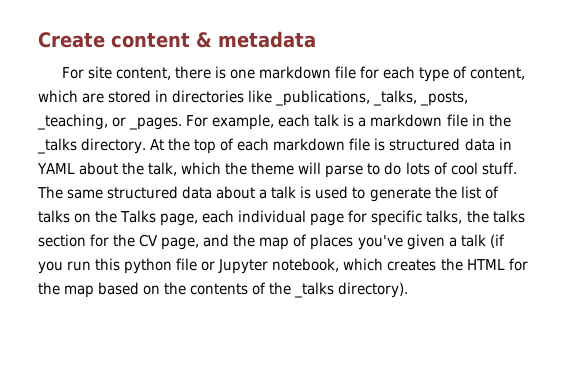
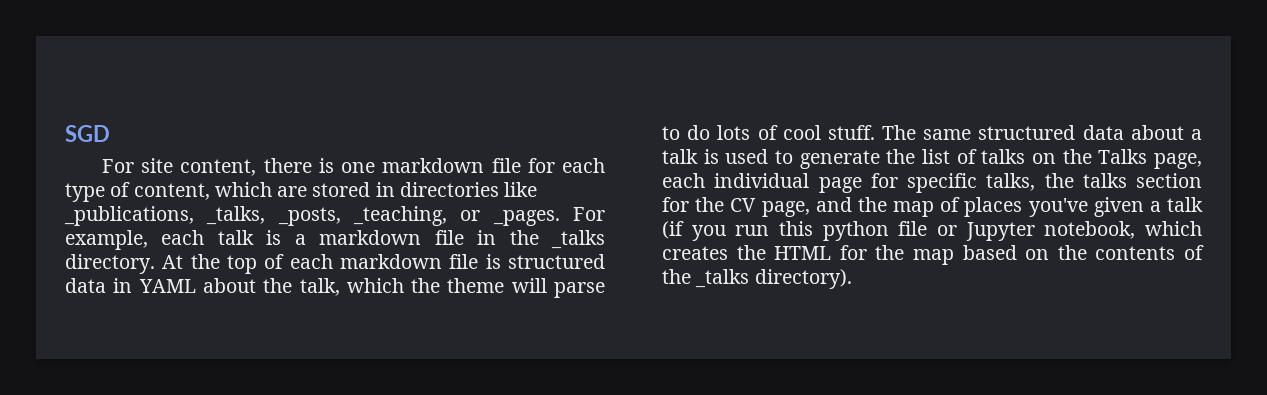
- Create content & metadata
+ SGD

